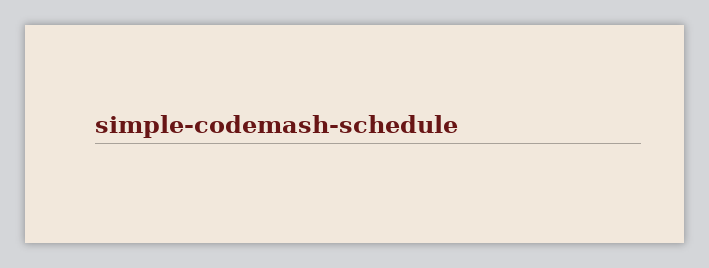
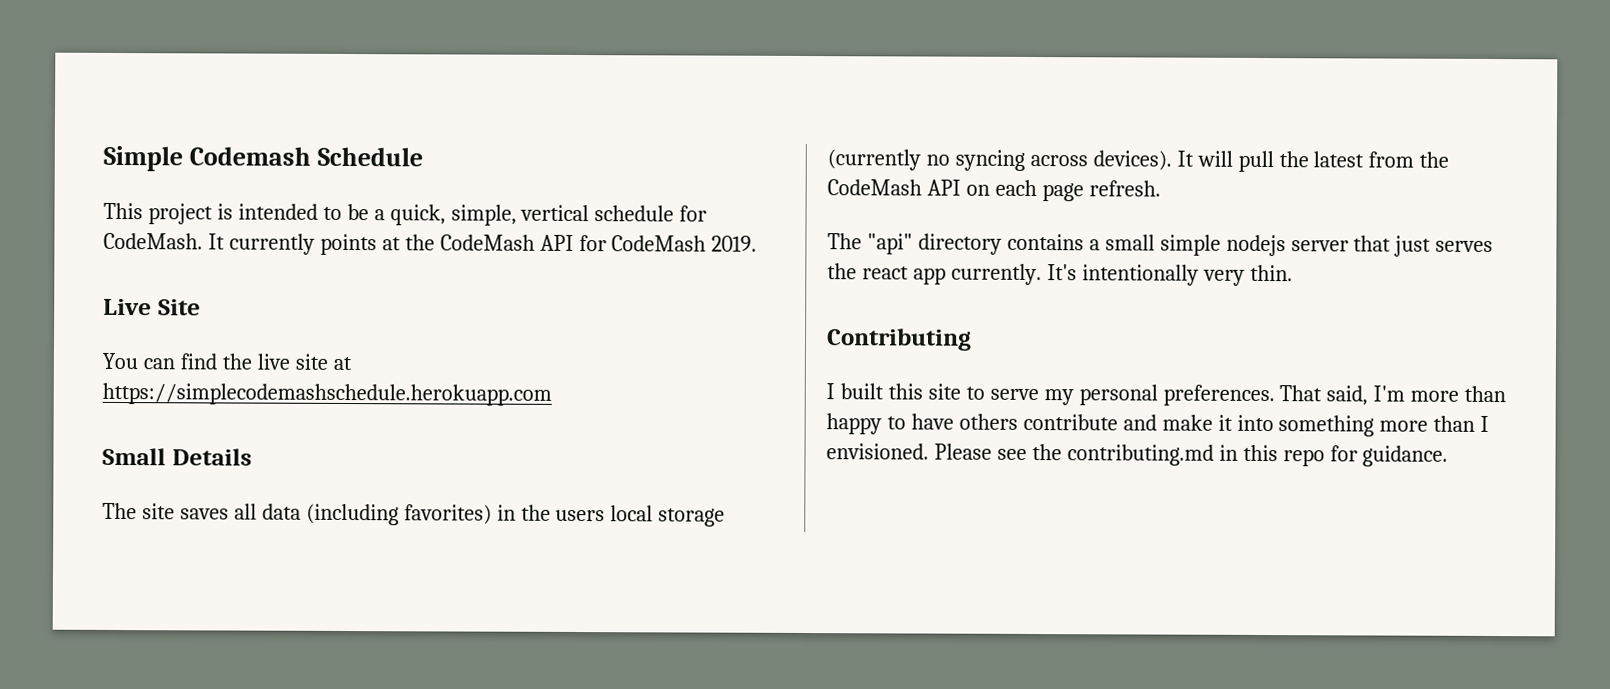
- simple-codemash-schedule
+ Simple Codemash Schedule
+ This project is intended to be a quick, simple, vertical schedule for CodeMash. It currently points at the CodeMash API for CodeMash 2019.
+ Live Site
+ You can find the live site at https://simplecodemashschedule.herokuapp.com
+ Small Details
+ The site saves all data (including favorites) in the users local storage (currently no syncing across devices). It will pull the latest from the CodeMash API on each page refresh.
+ The "api" directory contains a small simple nodejs server that just serves the react app currently. It's intentionally very thin.
+ Contributing
+ I built this site to serve my personal preferences. That said, I'm more than happy to have others contribute and make it into something more than I envisioned. Please see the contributing.md in this repo for guidance.

